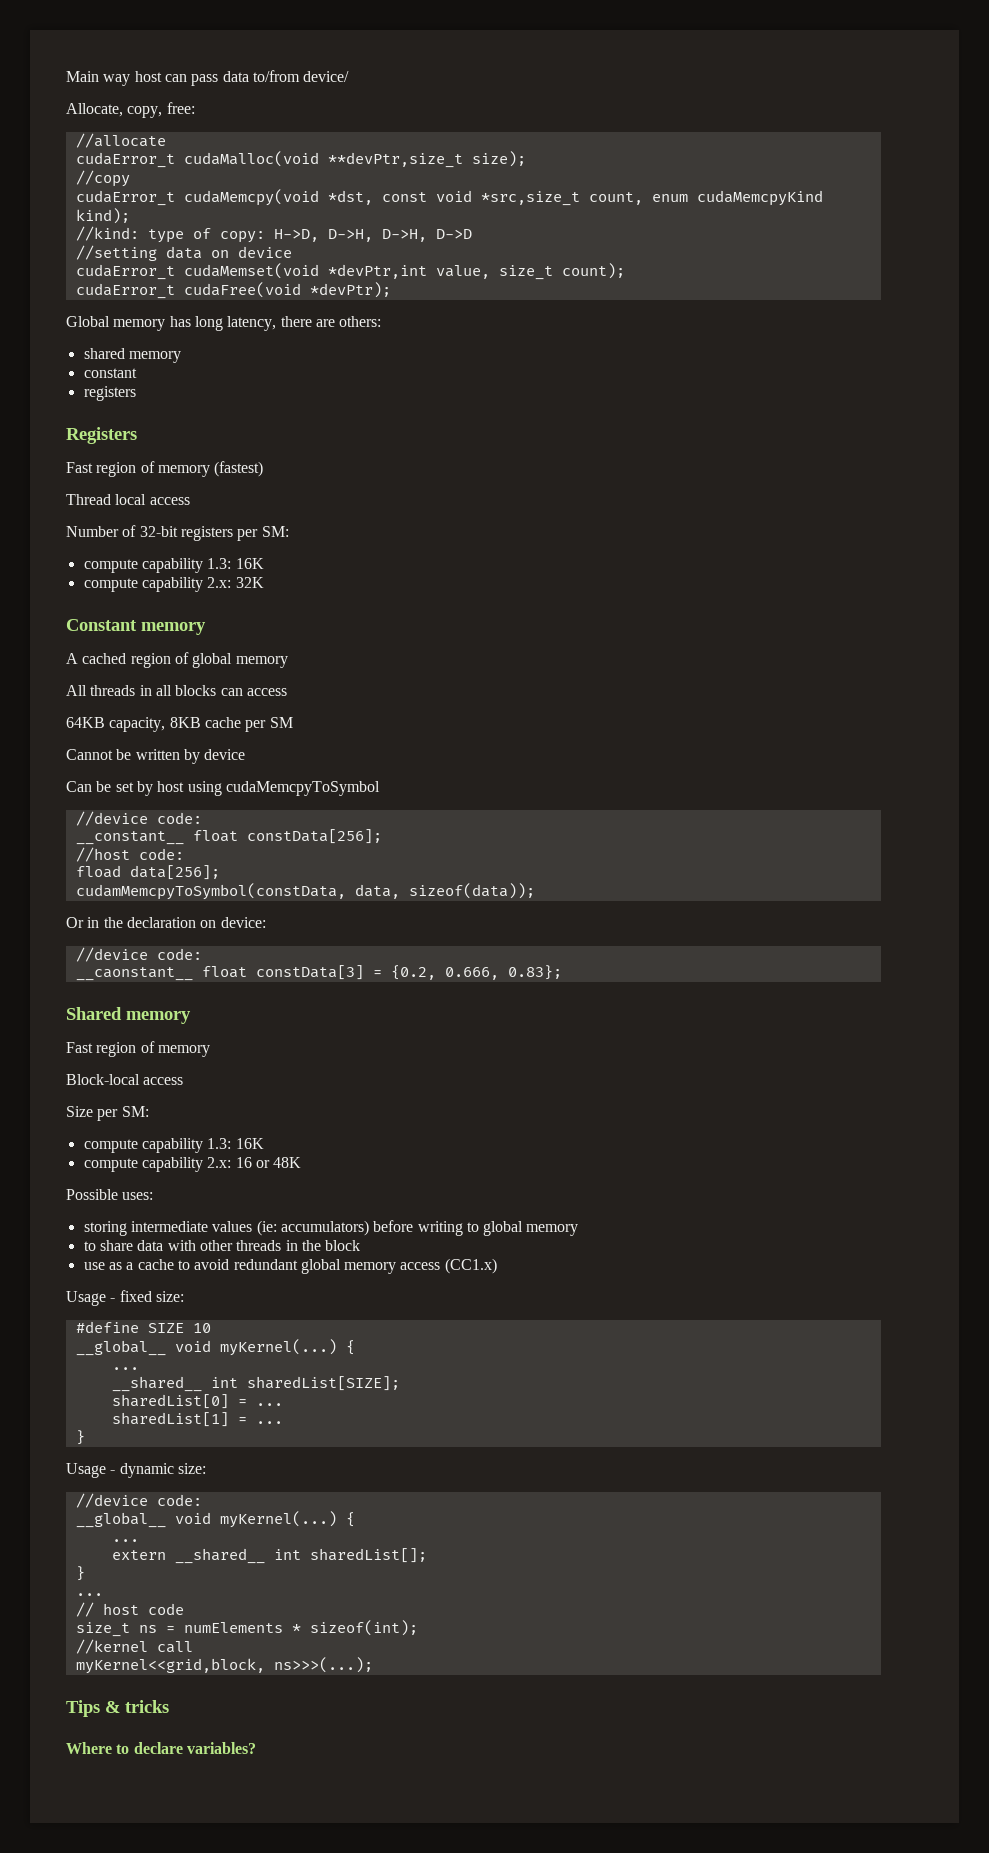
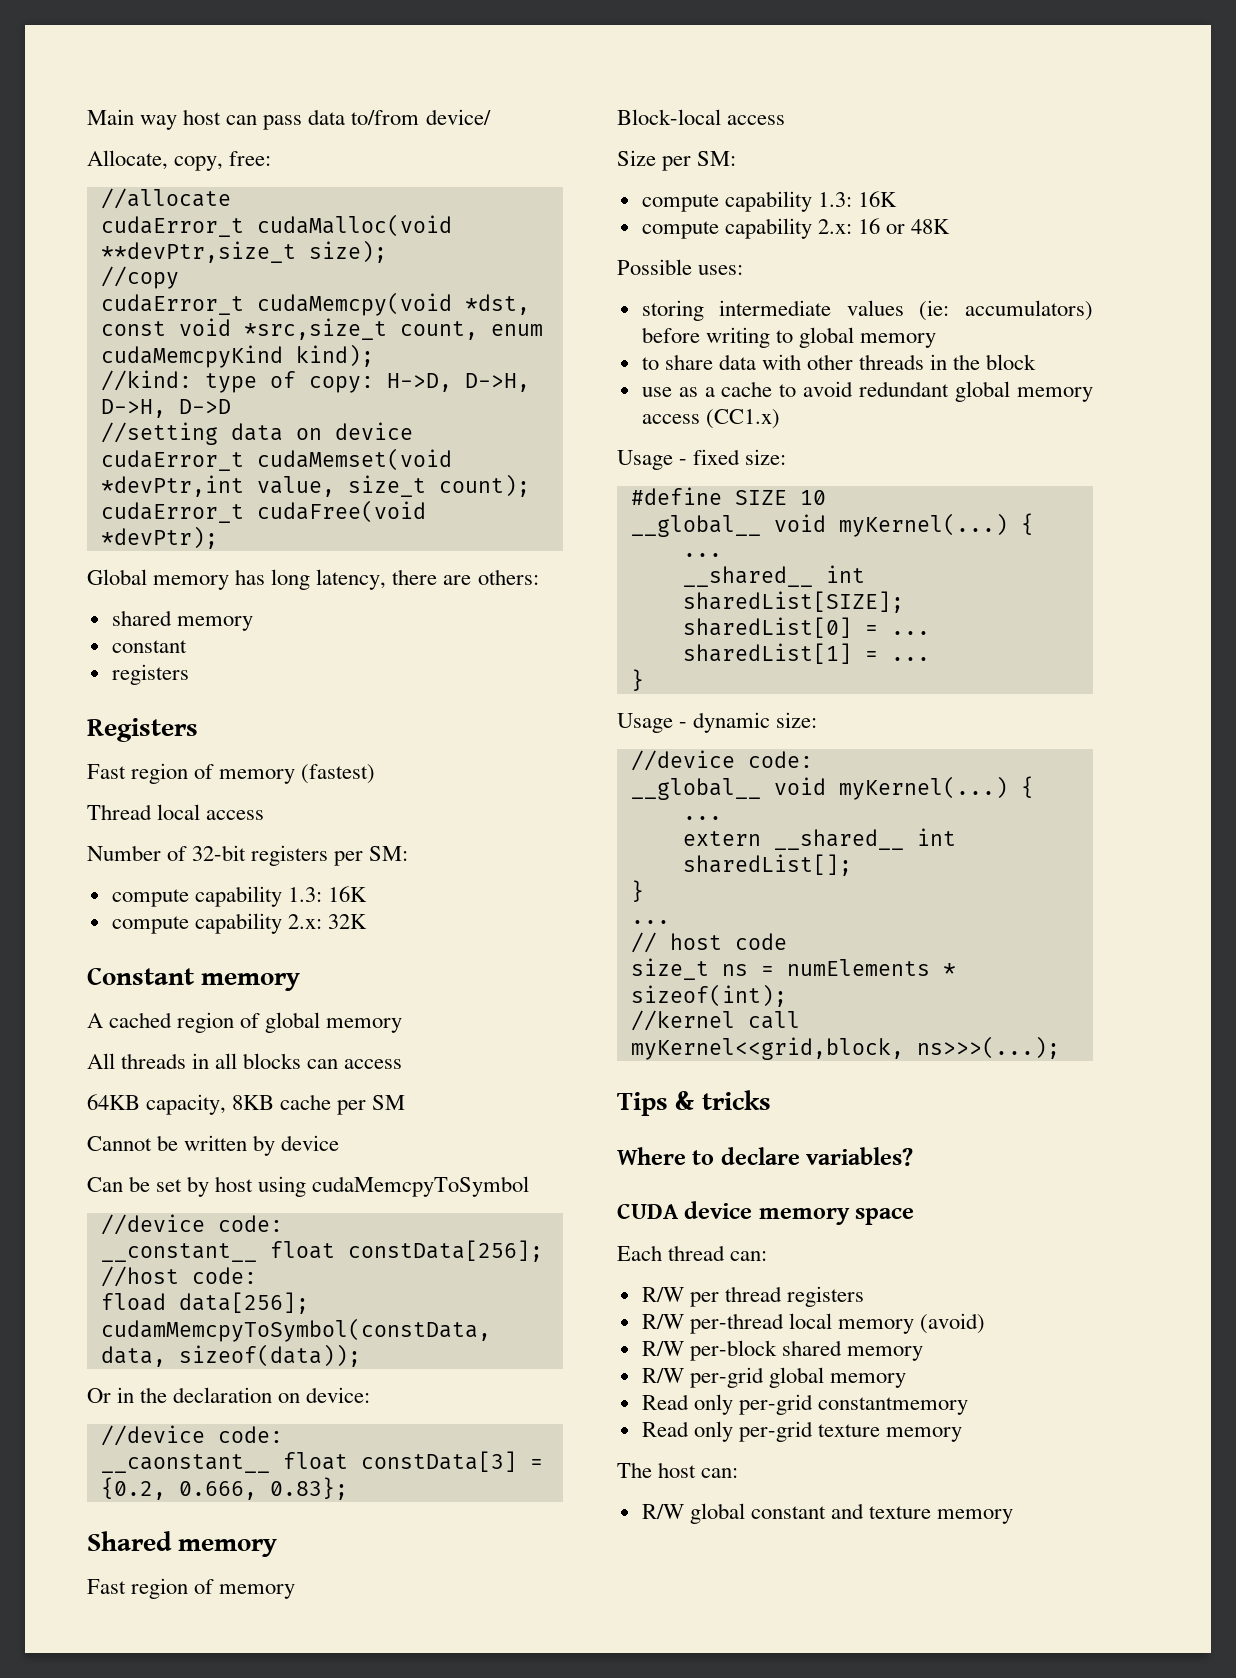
+ CUDA device memory space
+ Each thread can:
+ R/W per thread registers
+ R/W per-thread local memory (avoid)
+ R/W per-block shared memory
+ R/W per-grid global memory
+ Read only per-grid constantmemory
+ Read only per-grid texture memory
+ The host can:
+ R/W global constant and texture memory

